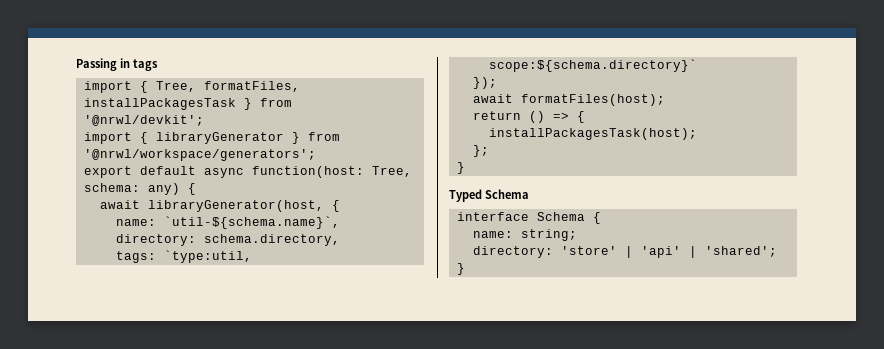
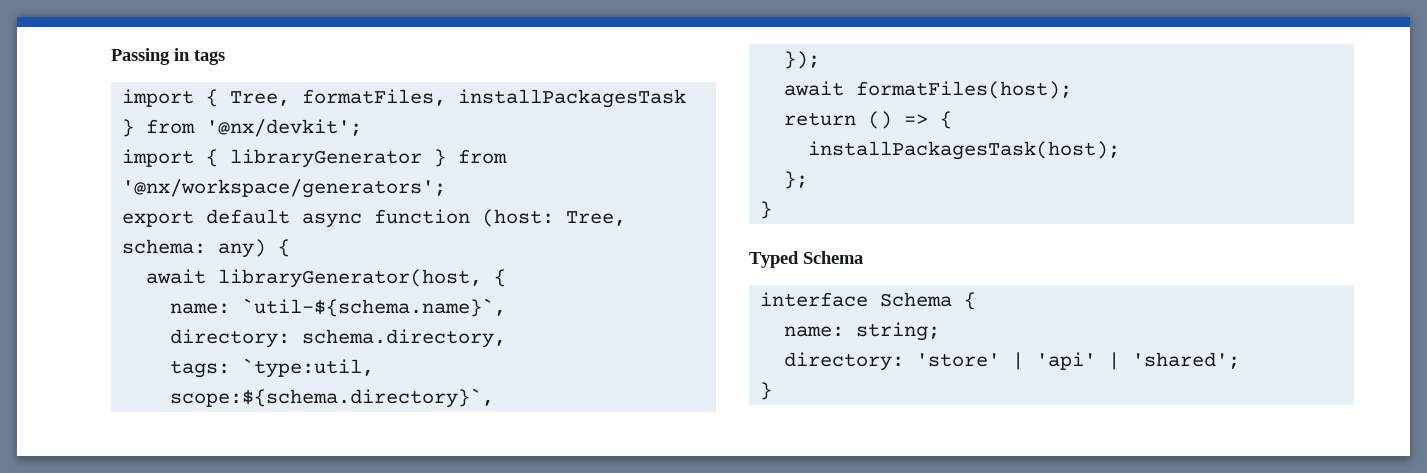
- import { Tree, formatFiles, installPackagesTask } from '@nrwl/devkit';
+ import { Tree, formatFiles, installPackagesTask } from '@nx/devkit';
- import { libraryGenerator } from '@nrwl/workspace/generators';
+ import { libraryGenerator } from '@nx/workspace/generators';
- export default async function(host: Tree, schema: any) {
+ export default async function (host: Tree, schema: any) {
- tags: `type:util, scope:${schema.directory}`
+ tags: `type:util, scope:${schema.directory}`,

